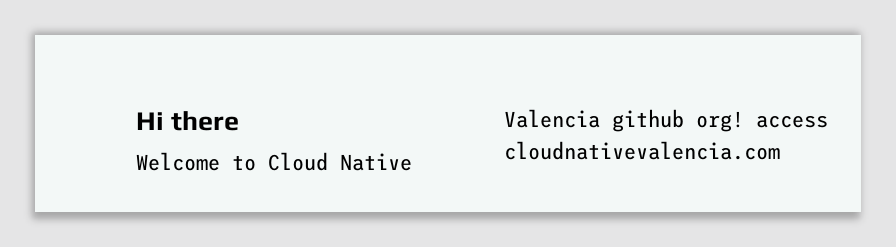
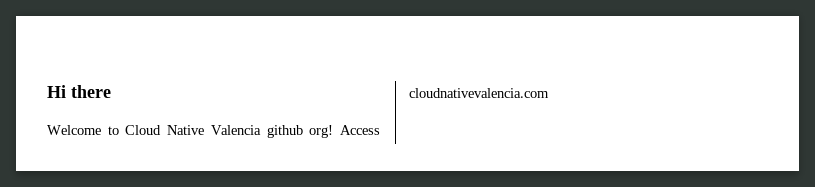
- Welcome to Cloud Native Valencia github org! access cloudnativevalencia.com
+ Welcome to Cloud Native Valencia github org! Access cloudnativevalencia.com

